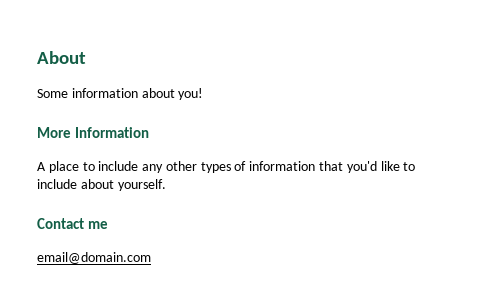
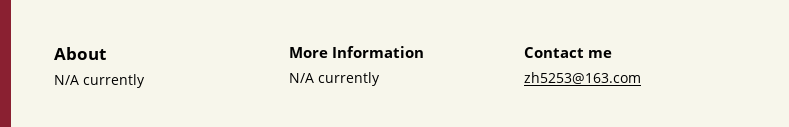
  About
- Some information about you!
+ N/A currently
  More Information
- A place to include any other types of information that you'd like to include about yourself.
+ N/A currently
- email@domain.com
+ zh5253@163.com

